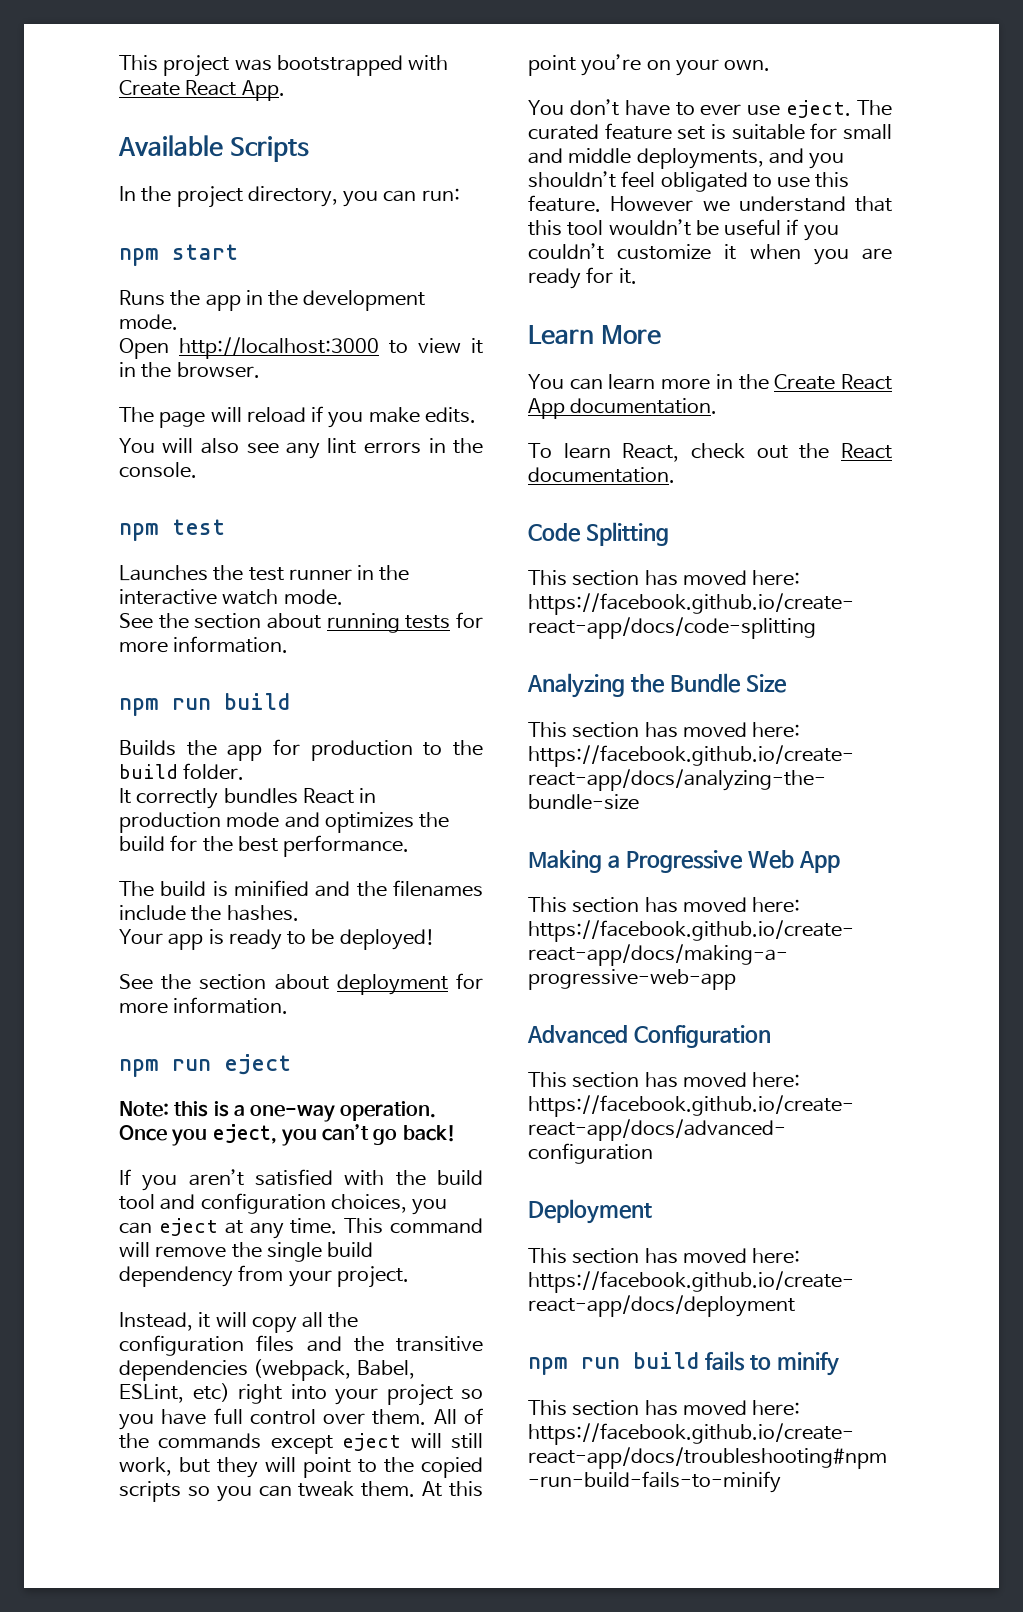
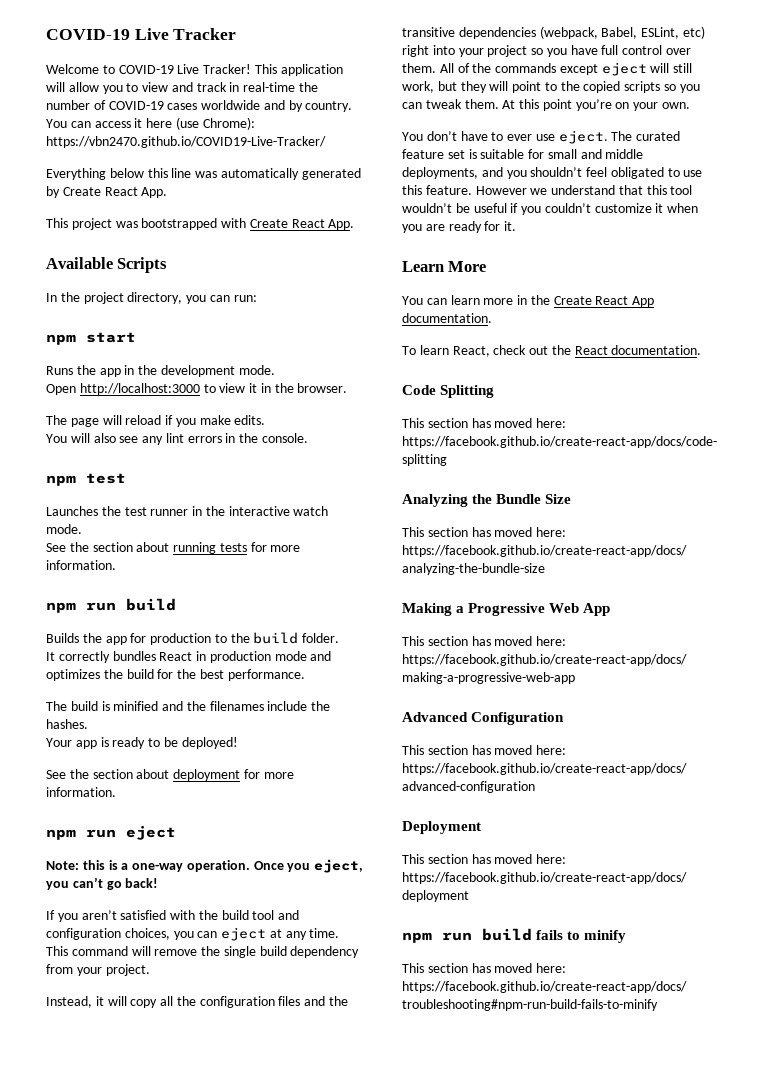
+ COVID-19 Live Tracker
+ Welcome to COVID-19 Live Tracker! This application will allow you to view and track in real-time the number of COVID-19 cases worldwide and by country. You can access it here (use Chrome): https://vbn2470.github.io/COVID19-Live-Tracker/
+ Everything below this line was automatically generated by Create React App.

